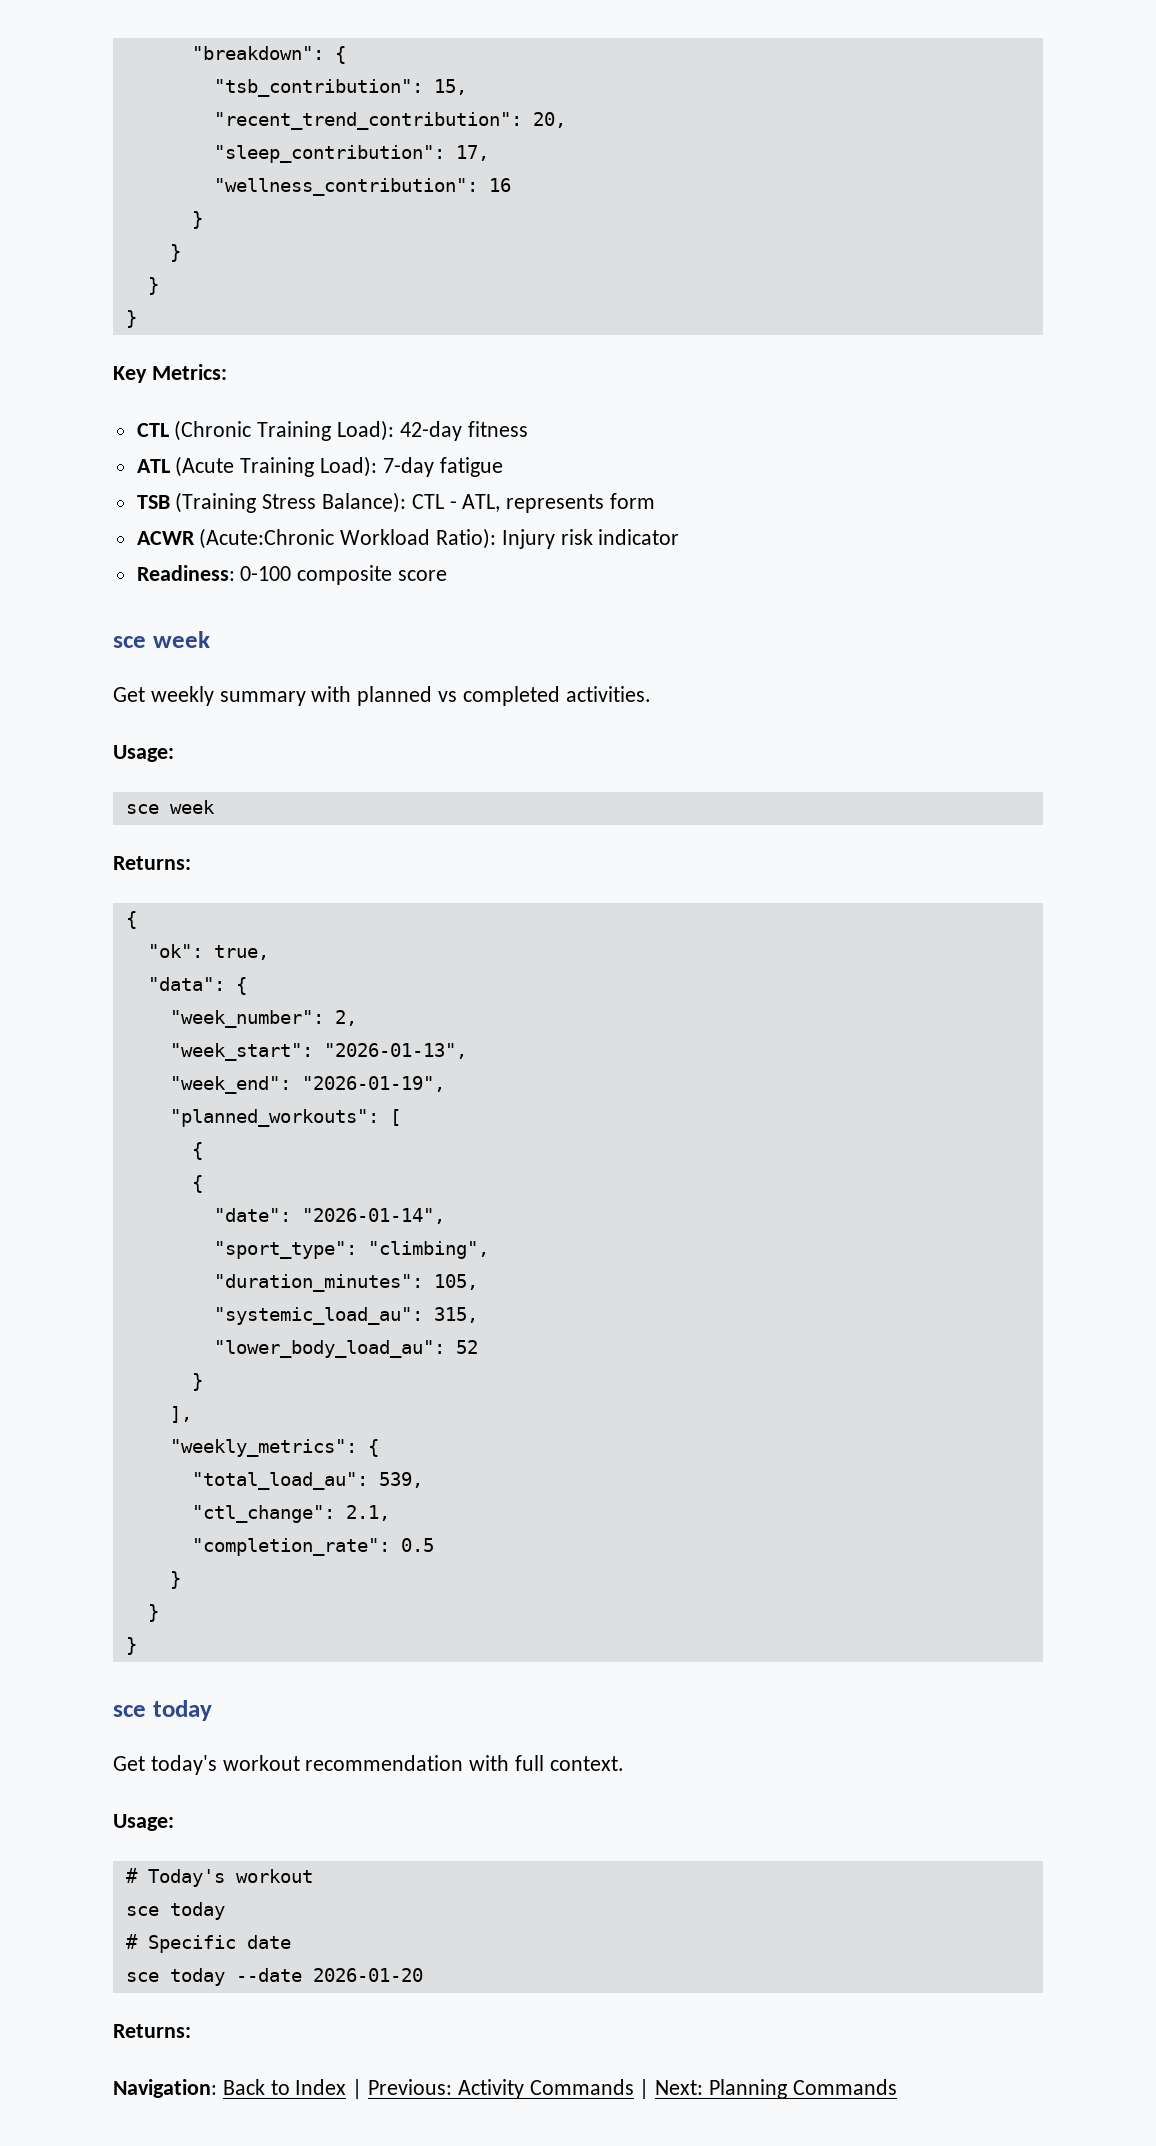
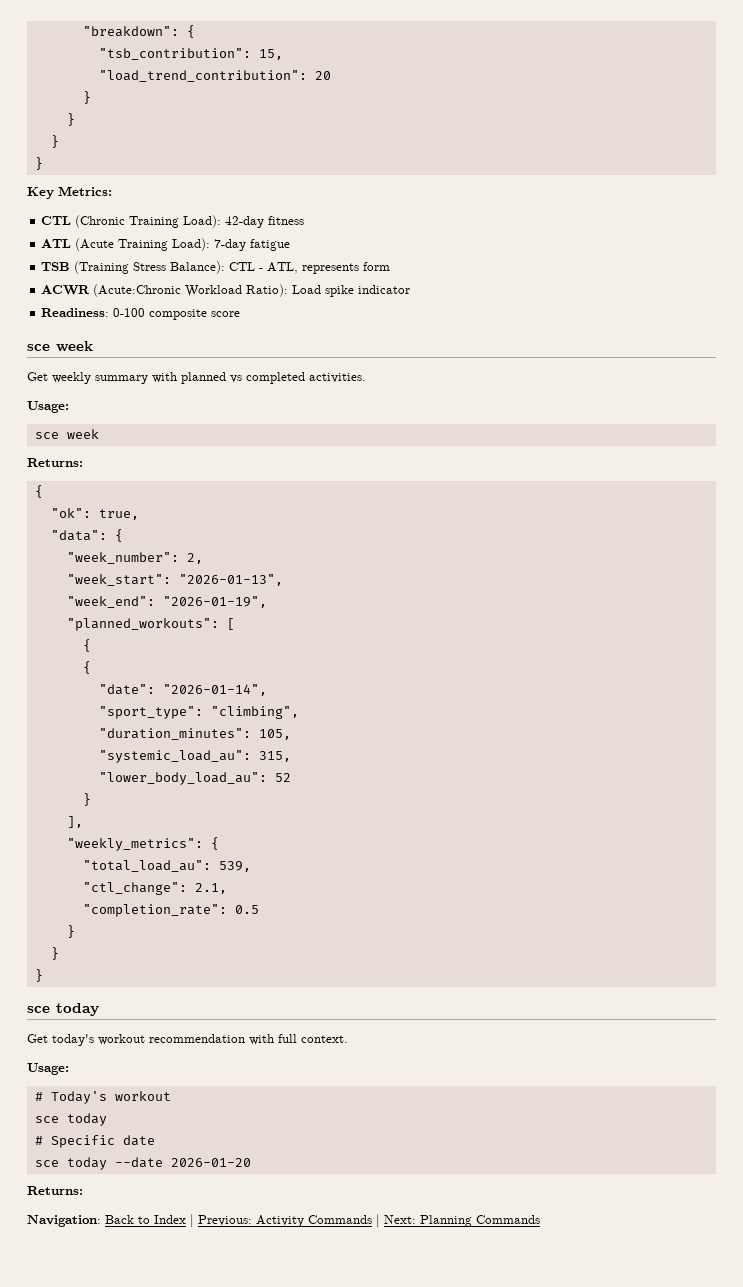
- "recent_trend_contribution": 20,
- "sleep_contribution": 17,
- "wellness_contribution": 16
+ "load_trend_contribution": 20
- ACWR (Acute:Chronic Workload Ratio): Injury risk indicator
+ ACWR (Acute:Chronic Workload Ratio): Load spike indicator

